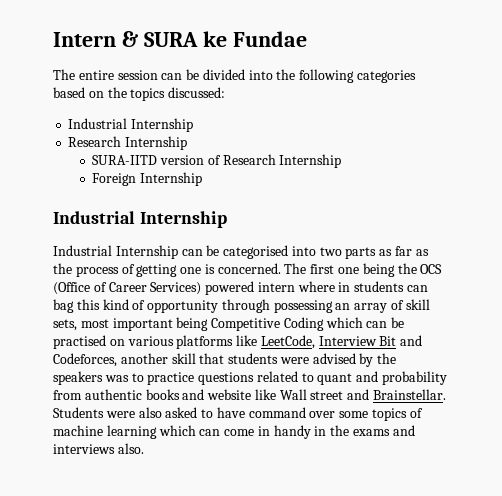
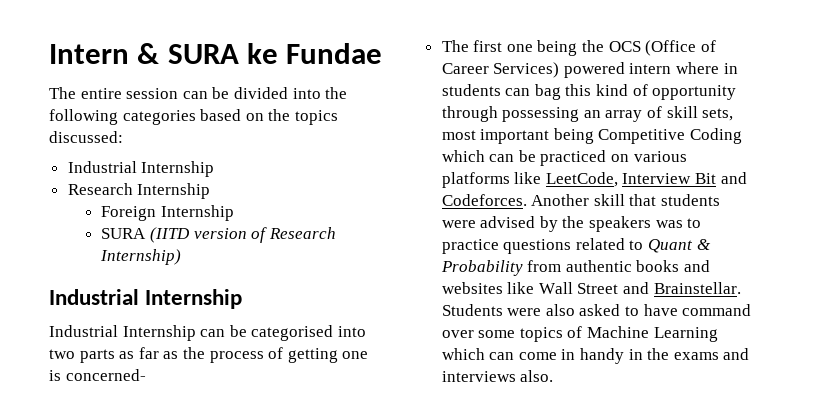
- SURA-IITD version of Research Internship
  Foreign Internship
+ SURA (IITD version of Research Internship)
- Industrial Internship can be categorised into two parts as far as the process of getting one is concerned. The first one being the OCS (Office of Career Services) powered intern where in students can bag this kind of opportunity through possessing an array of skill sets, most important being Competitive Coding which can be practised on various platforms like LeetCode, Interview Bit and Codeforces, another skill that students were advised by the speakers was to practice questions related to quant and probability from authentic books and website like Wall street and Brainstellar.
+ Industrial Internship can be categorised into two parts as far as the process of getting one is concerned-
+ The first one being the OCS (Office of Career Services) powered intern where in students can bag this kind of opportunity through possessing an array of skill sets, most important being Competitive Coding which can be practiced on various platforms like LeetCode, Interview Bit and Codeforces. Another skill that students were advised by the speakers was to practice questions related to Quant & Probability from authentic books and websites like Wall Street and Brainstellar.
- Students were also asked to have command over some topics of machine learning which can come in handy in the exams and interviews also.
+ Students were also asked to have command over some topics of Machine Learning which can come in handy in the exams and interviews also.

